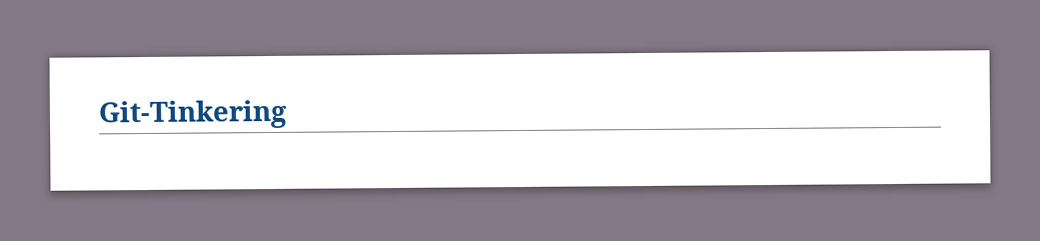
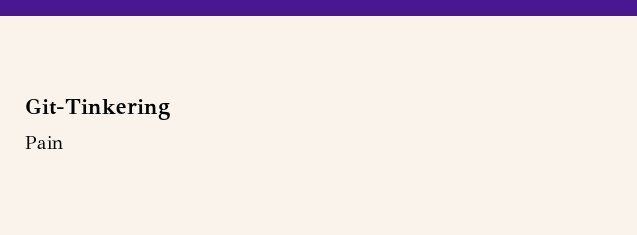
+ Pain

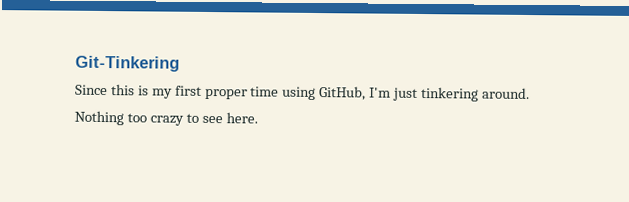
- Pain
+ Since this is my first proper time using GitHub, I'm just tinkering around.
+ Nothing too crazy to see here.

